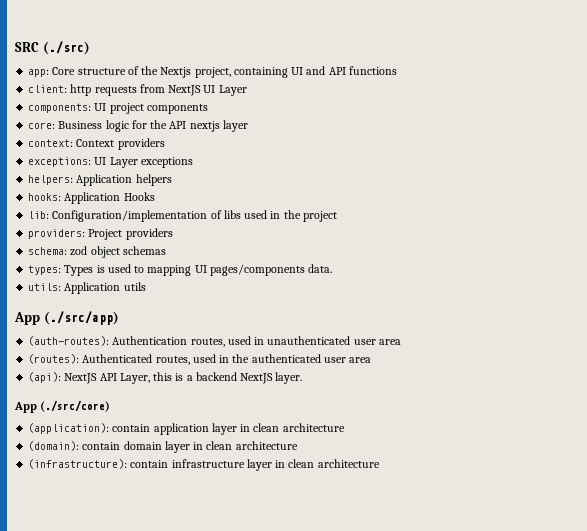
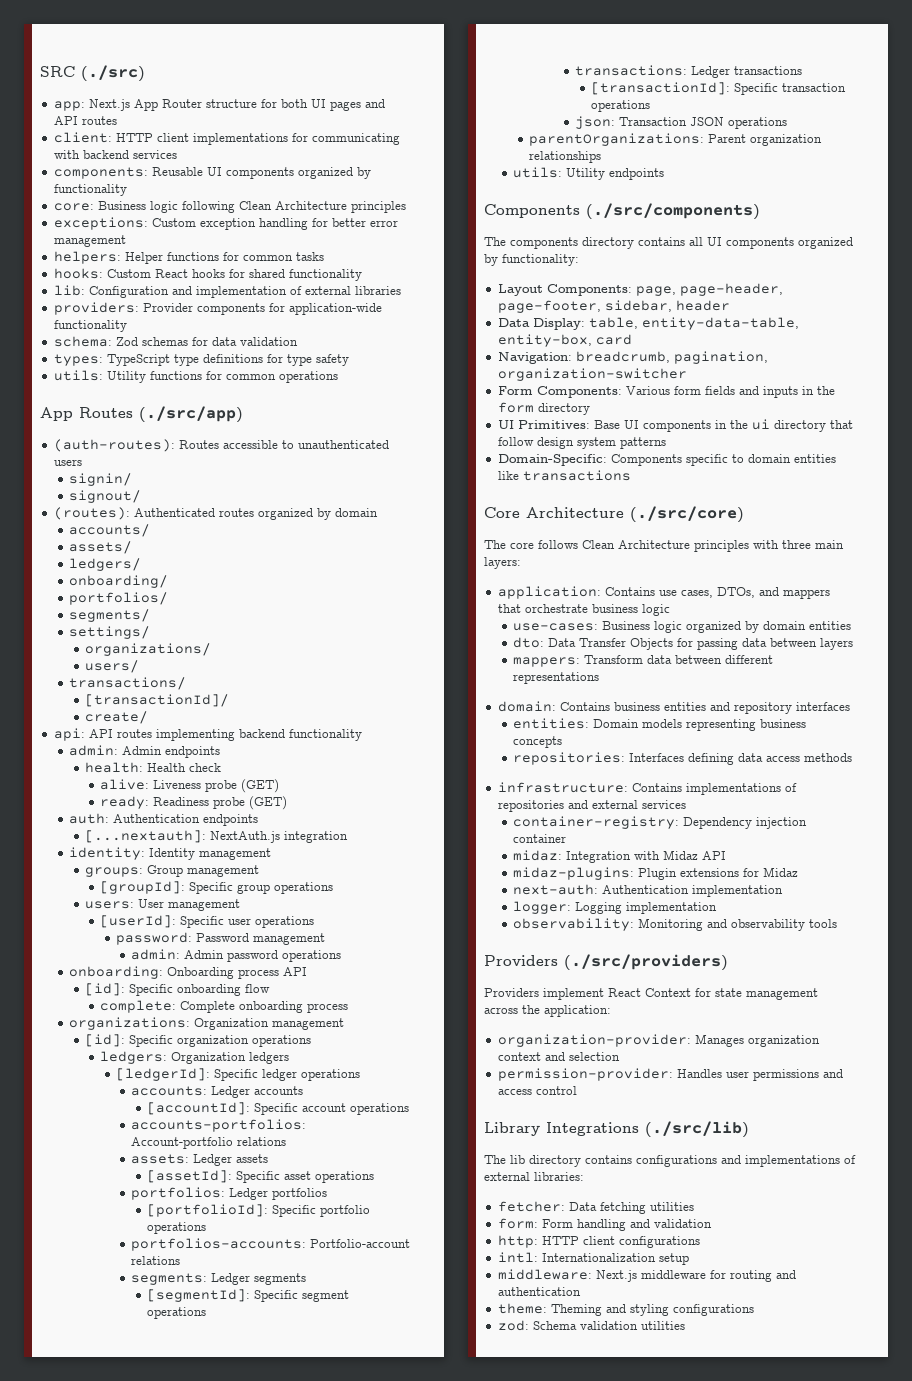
- app: Core structure of the Nextjs project, containing UI and API functions
+ app: Next.js App Router structure for both UI pages and API routes
- client: http requests from NextJS UI Layer
+ client: HTTP client implementations for communicating with backend services
- components: UI project components
+ components: Reusable UI components organized by functionality
- core: Business logic for the API nextjs layer
- context: Context providers
- exceptions: UI Layer exceptions
- helpers: Application helpers
- hooks: Application Hooks
- lib: Configuration/implementation of libs used in the project
- providers: Project providers
+ core: Business logic following Clean Architecture principles
+ exceptions: Custom exception handling for better error management
+ helpers: Helper functions for common tasks
+ hooks: Custom React hooks for shared functionality
+ lib: Configuration and implementation of external libraries
+ providers: Provider components for application-wide functionality
- schema: zod object schemas
- types: Types is used to mapping UI pages/components data.
- utils: Application utils
- App (./src/app)
+ schema: Zod schemas for data validation
+ types: TypeScript type definitions for type safety
+ utils: Utility functions for common operations
+ App Routes (./src/app)
- (auth-routes): Authentication routes, used in unauthenticated user area
- (routes): Authenticated routes, used in the authenticated user area
- (api): NextJS API Layer, this is a backend NextJS layer.
- App (./src/core)
- (application): contain application layer in clean architecture
- (domain): contain domain layer in clean architecture
- (infrastructure): contain infrastructure layer in clean architecture
+ (auth-routes): Routes accessible to unauthenticated users
+ signin/
+ signout/
+ (routes): Authenticated routes organized by domain
+ accounts/
+ assets/
+ ledgers/
+ onboarding/
+ portfolios/
+ segments/
+ settings/
+ organizations/
+ users/
+ transactions/
+ [transactionId]/
+ create/
+ api: API routes implementing backend functionality
+ admin: Admin endpoints
+ health: Health check
+ alive: Liveness probe (GET)
+ ready: Readiness probe (GET)
+ auth: Authentication endpoints
+ [...nextauth]: NextAuth.js integration
+ identity: Identity management
+ groups: Group management
+ [groupId]: Specific group operations
+ users: User management
+ [userId]: Specific user operations
+ password: Password management
+ admin: Admin password operations
+ onboarding: Onboarding process API
+ [id]: Specific onboarding flow
+ complete: Complete onboarding process
+ organizations: Organization management
+ [id]: Specific organization operations
+ ledgers: Organization ledgers
+ [ledgerId]: Specific ledger operations
+ accounts: Ledger accounts
+ [accountId]: Specific account operations
+ accounts-portfolios: Account-portfolio relations
+ assets: Ledger assets
+ [assetId]: Specific asset operations
+ portfolios: Ledger portfolios
+ [portfolioId]: Specific portfolio operations
+ portfolios-accounts: Portfolio-account relations
+ segments: Ledger segments
+ [segmentId]: Specific segment operations
+ transactions: Ledger transactions
+ [transactionId]: Specific transaction operations
+ json: Transaction JSON operations
+ parentOrganizations: Parent organization relationships
+ utils: Utility endpoints
+ Components (./src/components)
+ The components directory contains all UI components organized by functionality:
+ Layout Components: page, page-header, page-footer, sidebar, header
+ Data Display: table, entity-data-table, entity-box, card
+ Navigation: breadcrumb, pagination, organization-switcher
+ Form Components: Various form fields and inputs in the form directory
+ UI Primitives: Base UI components in the ui directory that follow design system patterns
+ Domain-Specific: Components specific to domain entities like transactions
+ Core Architecture (./src/core)
+ The core follows Clean Architecture principles with three main layers:
+ application: Contains use cases, DTOs, and mappers that orchestrate business logic
+ use-cases: Business logic organized by domain entities
+ dto: Data Transfer Objects for passing data between layers
+ mappers: Transform data between different representations
+ domain: Contains business entities and repository interfaces
+ entities: Domain models representing business concepts
+ repositories: Interfaces defining data access methods
+ infrastructure: Contains implementations of repositories and external services
+ container-registry: Dependency injection container
+ midaz: Integration with Midaz API
+ midaz-plugins: Plugin extensions for Midaz
+ next-auth: Authentication implementation
+ logger: Logging implementation
+ observability: Monitoring and observability tools
+ Providers (./src/providers)
+ Providers implement React Context for state management across the application:
+ organization-provider: Manages organization context and selection
+ permission-provider: Handles user permissions and access control
+ Library Integrations (./src/lib)
+ The lib directory contains configurations and implementations of external libraries:
+ fetcher: Data fetching utilities
+ form: Form handling and validation
+ http: HTTP client configurations
+ intl: Internationalization setup
+ middleware: Next.js middleware for routing and authentication
+ theme: Theming and styling configurations
+ zod: Schema validation utilities

